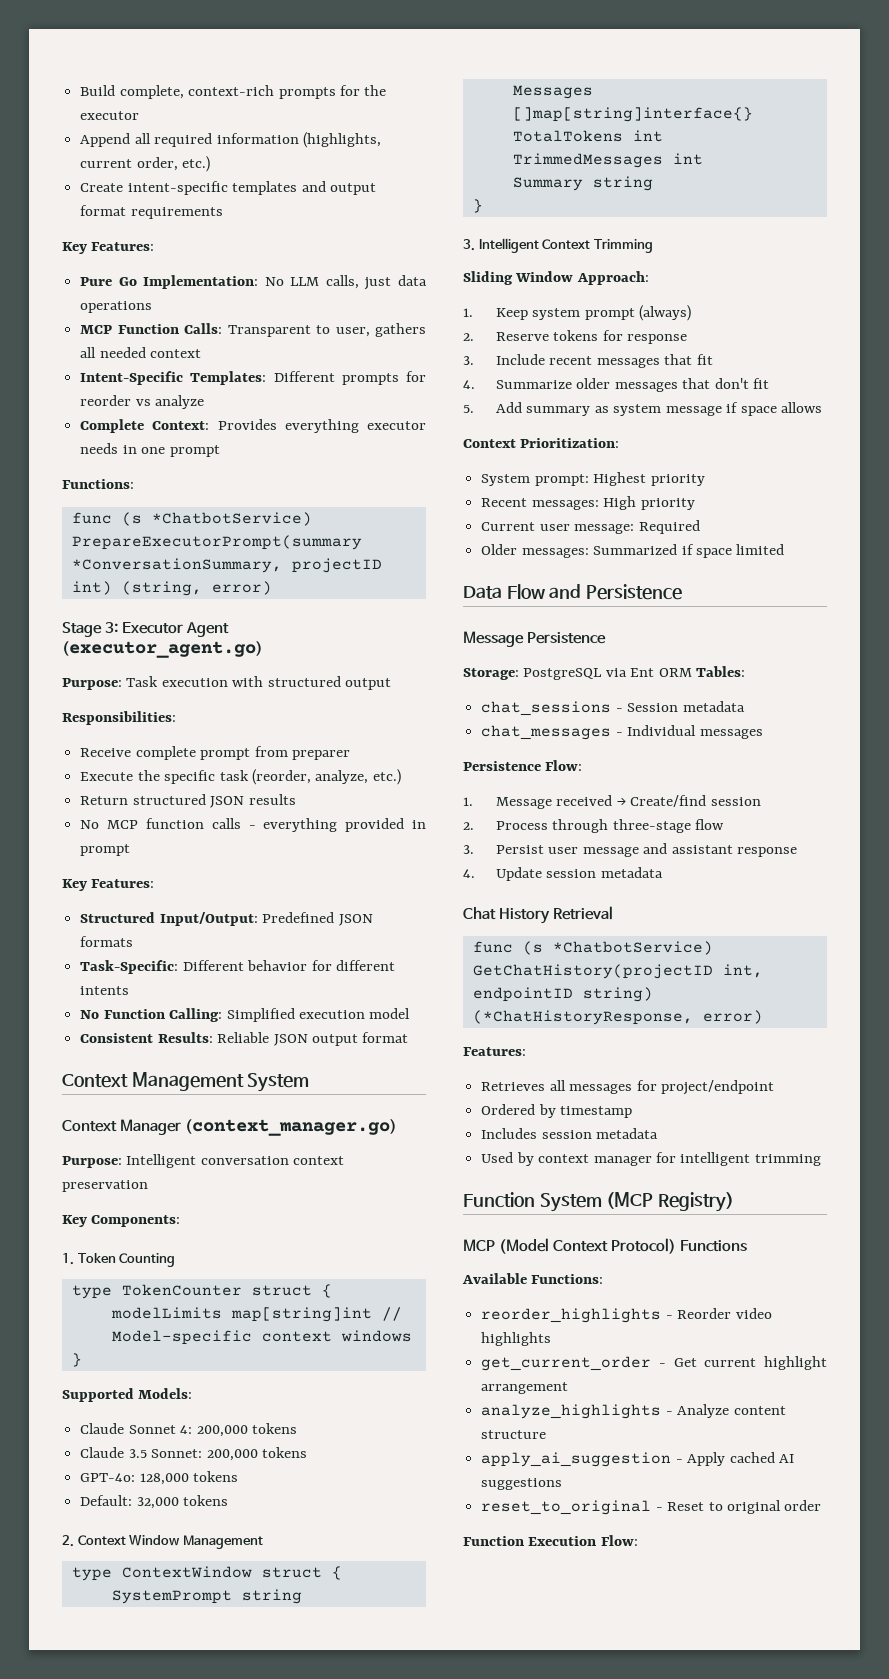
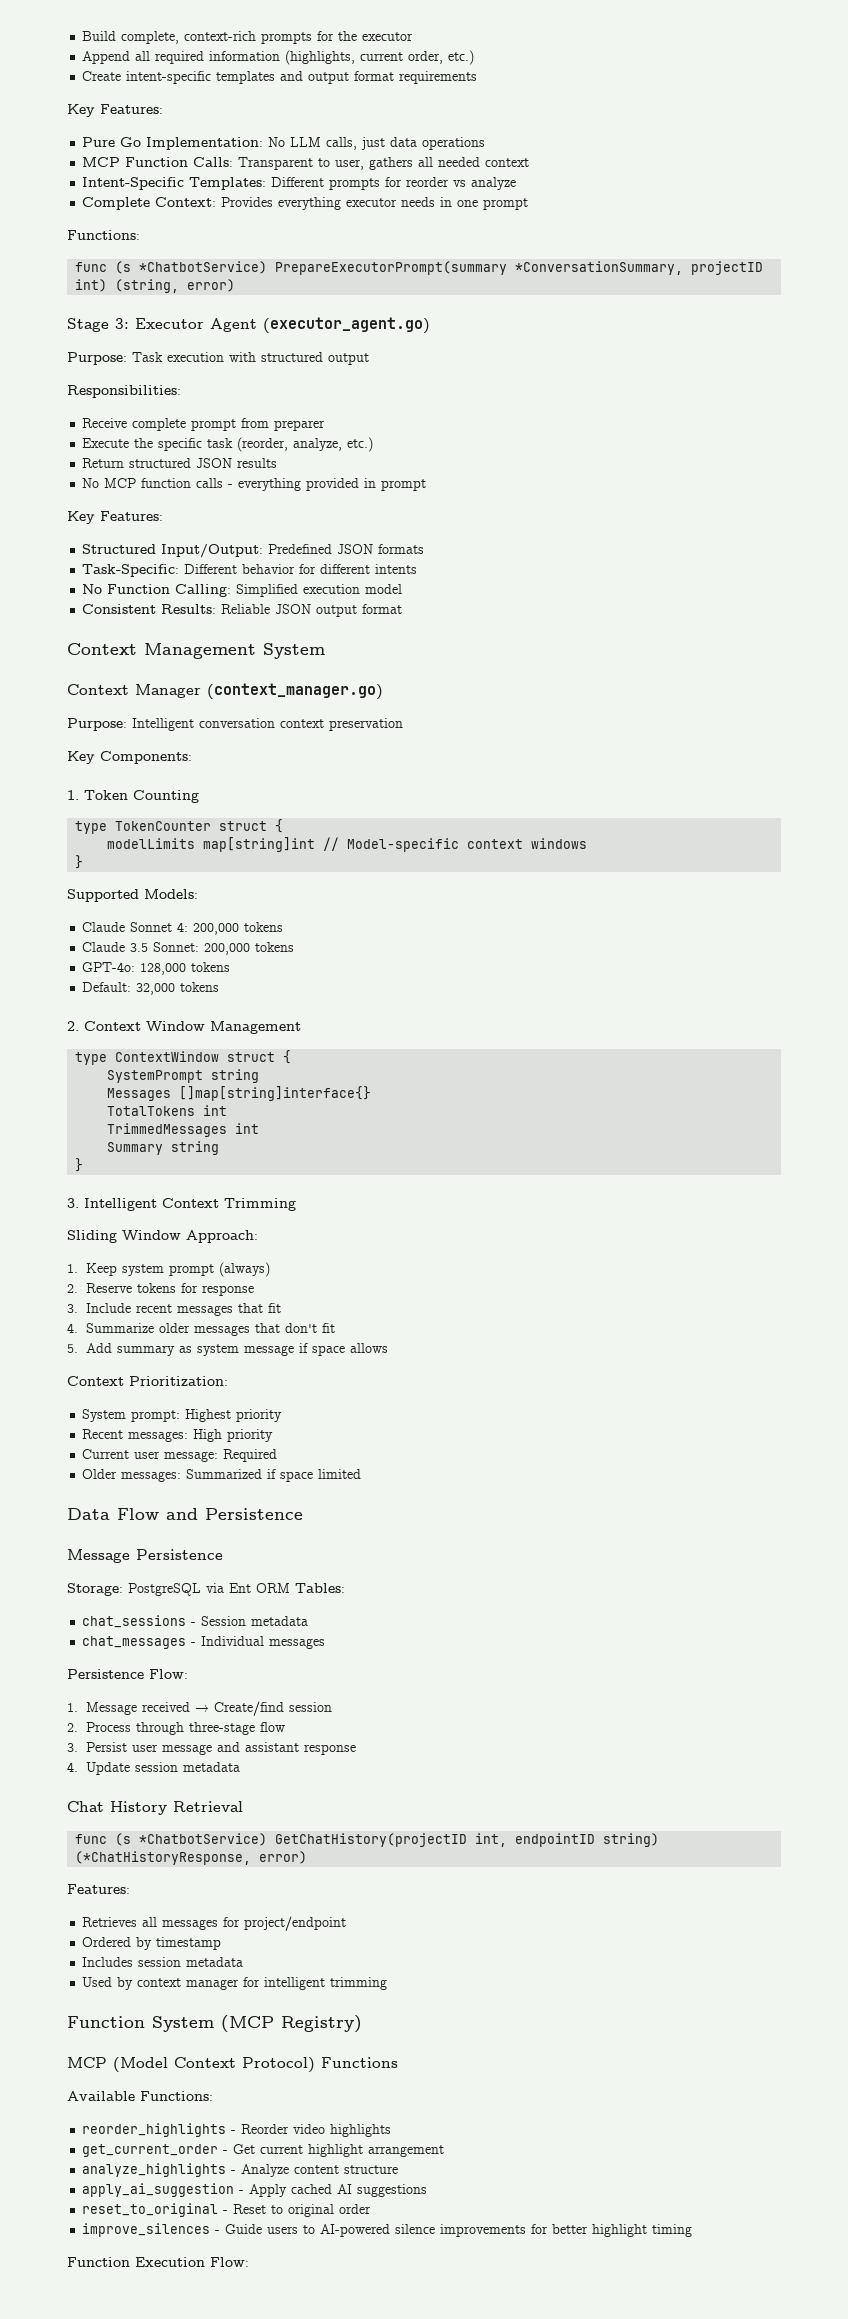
+ improve_silences - Guide users to AI-powered silence improvements for better highlight timing

